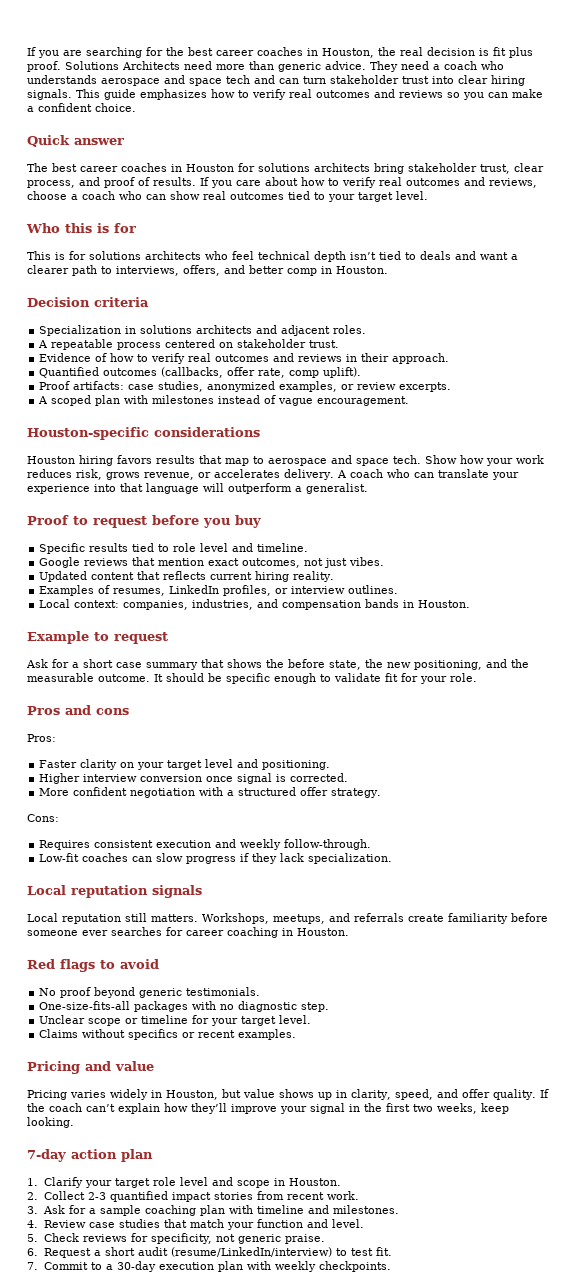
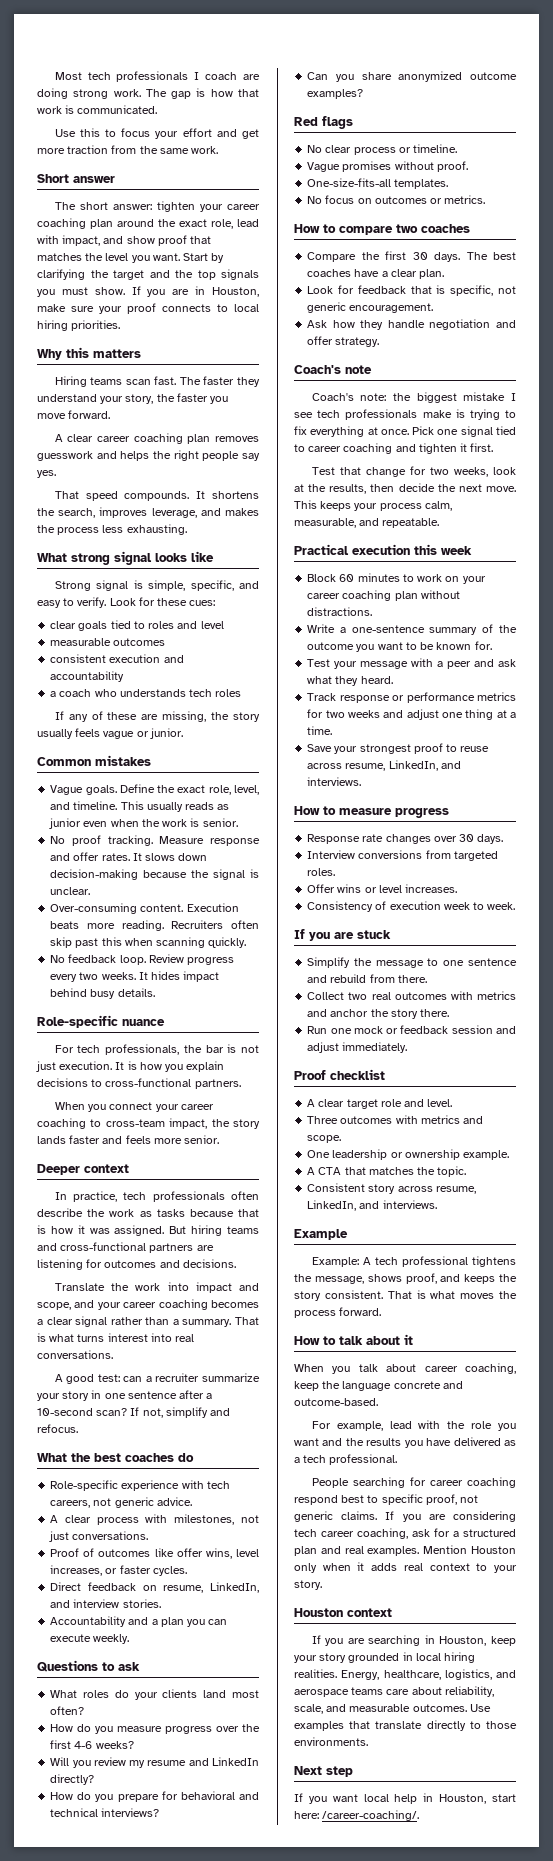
- If you are searching for the best career coaches in Houston, the real decision is fit plus proof. Solutions Architects need more than generic advice. They need a coach who understands aerospace and space tech and can turn stakeholder trust into clear hiring signals. This guide emphasizes how to verify real outcomes and reviews so you can make a confident choice.
- Quick answer
- The best career coaches in Houston for solutions architects bring stakeholder trust, clear process, and proof of results. If you care about how to verify real outcomes and reviews, choose a coach who can show real outcomes tied to your target level.
- Who this is for
- This is for solutions architects who feel technical depth isn’t tied to deals and want a clearer path to interviews, offers, and better comp in Houston.
- Decision criteria
- Specialization in solutions architects and adjacent roles.
- A repeatable process centered on stakeholder trust.
- Evidence of how to verify real outcomes and reviews in their approach.
- Quantified outcomes (callbacks, offer rate, comp uplift).
- Proof artifacts: case studies, anonymized examples, or review excerpts.
- A scoped plan with milestones instead of vague encouragement.
- Houston-specific considerations
- Houston hiring favors results that map to aerospace and space tech. Show how your work reduces risk, grows revenue, or accelerates delivery. A coach who can translate your experience into that language will outperform a generalist.
- Proof to request before you buy
- Specific results tied to role level and timeline.
- Google reviews that mention exact outcomes, not just vibes.
- Updated content that reflects current hiring reality.
- Examples of resumes, LinkedIn profiles, or interview outlines.
- Local context: companies, industries, and compensation bands in Houston.
- Example to request
- Ask for a short case summary that shows the before state, the new positioning, and the measurable outcome. It should be specific enough to validate fit for your role.
- Pros and cons
- Pros:
- Faster clarity on your target level and positioning.
- Higher interview conversion once signal is corrected.
- More confident negotiation with a structured offer strategy.
- Cons:
- Requires consistent execution and weekly follow-through.
- Low-fit coaches can slow progress if they lack specialization.
- Local reputation signals
- Local reputation still matters. Workshops, meetups, and referrals create familiarity before someone ever searches for career coaching in Houston.
- Red flags to avoid
- No proof beyond generic testimonials.
- One-size-fits-all packages with no diagnostic step.
- Unclear scope or timeline for your target level.
- Claims without specifics or recent examples.
- Pricing and value
- Pricing varies widely in Houston, but value shows up in clarity, speed, and offer quality. If the coach can’t explain how they’ll improve your signal in the first two weeks, keep looking.
- 7-day action plan
- 1. Clarify your target role level and scope in Houston.
- 2. Collect 2-3 quantified impact stories from recent work.
- 3. Ask for a sample coaching plan with timeline and milestones.
- 4. Review case studies that match your function and level.
- 5. Check reviews for specificity, not generic praise.
- 6. Request a short audit (resume/LinkedIn/interview) to test fit.
- 7. Commit to a 30-day execution plan with weekly checkpoints.
+ Most tech professionals I coach are doing strong work. The gap is how that work is communicated.
+ Use this to focus your effort and get more traction from the same work.
+ Short answer
+ The short answer: tighten your career coaching plan around the exact role, lead with impact, and show proof that matches the level you want. Start by clarifying the target and the top signals you must show. If you are in Houston, make sure your proof connects to local hiring priorities.
+ Why this matters
+ Hiring teams scan fast. The faster they understand your story, the faster you move forward.
+ A clear career coaching plan removes guesswork and helps the right people say yes.
+ That speed compounds. It shortens the search, improves leverage, and makes the process less exhausting.
+ What strong signal looks like
+ Strong signal is simple, specific, and easy to verify. Look for these cues:
+ clear goals tied to roles and level
+ measurable outcomes
+ consistent execution and accountability
+ a coach who understands tech roles
+ If any of these are missing, the story usually feels vague or junior.
+ Common mistakes
+ Vague goals. Define the exact role, level, and timeline. This usually reads as junior even when the work is senior.
+ No proof tracking. Measure response and offer rates. It slows down decision-making because the signal is unclear.
+ Over-consuming content. Execution beats more reading. Recruiters often skip past this when scanning quickly.
+ No feedback loop. Review progress every two weeks. It hides impact behind busy details.
+ Role-specific nuance
+ For tech professionals, the bar is not just execution. It is how you explain decisions to cross-functional partners.
+ When you connect your career coaching to cross-team impact, the story lands faster and feels more senior.
+ Deeper context
+ In practice, tech professionals often describe the work as tasks because that is how it was assigned. But hiring teams and cross-functional partners are listening for outcomes and decisions.
+ Translate the work into impact and scope, and your career coaching becomes a clear signal rather than a summary. That is what turns interest into real conversations.
+ A good test: can a recruiter summarize your story in one sentence after a 10-second scan? If not, simplify and refocus.
+ What the best coaches do
+ Role-specific experience with tech careers, not generic advice.
+ A clear process with milestones, not just conversations.
+ Proof of outcomes like offer wins, level increases, or faster cycles.
+ Direct feedback on resume, LinkedIn, and interview stories.
+ Accountability and a plan you can execute weekly.
+ Questions to ask
+ What roles do your clients land most often?
+ How do you measure progress over the first 4-6 weeks?
+ Will you review my resume and LinkedIn directly?
+ How do you prepare for behavioral and technical interviews?
+ Can you share anonymized outcome examples?
+ Red flags
+ No clear process or timeline.
+ Vague promises without proof.
+ One-size-fits-all templates.
+ No focus on outcomes or metrics.
+ How to compare two coaches
+ Compare the first 30 days. The best coaches have a clear plan.
+ Look for feedback that is specific, not generic encouragement.
+ Ask how they handle negotiation and offer strategy.
+ Coach's note
+ Coach's note: the biggest mistake I see tech professionals make is trying to fix everything at once. Pick one signal tied to career coaching and tighten it first.
+ Test that change for two weeks, look at the results, then decide the next move. This keeps your process calm, measurable, and repeatable.
+ Practical execution this week
+ Block 60 minutes to work on your career coaching plan without distractions.
+ Write a one-sentence summary of the outcome you want to be known for.
+ Test your message with a peer and ask what they heard.
+ Track response or performance metrics for two weeks and adjust one thing at a time.
+ Save your strongest proof to reuse across resume, LinkedIn, and interviews.
+ How to measure progress
+ Response rate changes over 30 days.
+ Interview conversions from targeted roles.
+ Offer wins or level increases.
+ Consistency of execution week to week.
+ If you are stuck
+ Simplify the message to one sentence and rebuild from there.
+ Collect two real outcomes with metrics and anchor the story there.
+ Run one mock or feedback session and adjust immediately.
+ Proof checklist
+ A clear target role and level.
+ Three outcomes with metrics and scope.
+ One leadership or ownership example.
+ A CTA that matches the topic.
+ Consistent story across resume, LinkedIn, and interviews.
+ Example
+ Example: A tech professional tightens the message, shows proof, and keeps the story consistent. That is what moves the process forward.
+ How to talk about it
+ When you talk about career coaching, keep the language concrete and outcome-based.
+ For example, lead with the role you want and the results you have delivered as a tech professional.
+ People searching for career coaching respond best to specific proof, not generic claims. If you are considering tech career coaching, ask for a structured plan and real examples. Mention Houston only when it adds real context to your story.
+ Houston context
+ If you are searching in Houston, keep your story grounded in local hiring realities. Energy, healthcare, logistics, and aerospace teams care about reliability, scale, and measurable outcomes. Use examples that translate directly to those environments.
+ Next step
+ If you want local help in Houston, start here: /career-coaching/.

